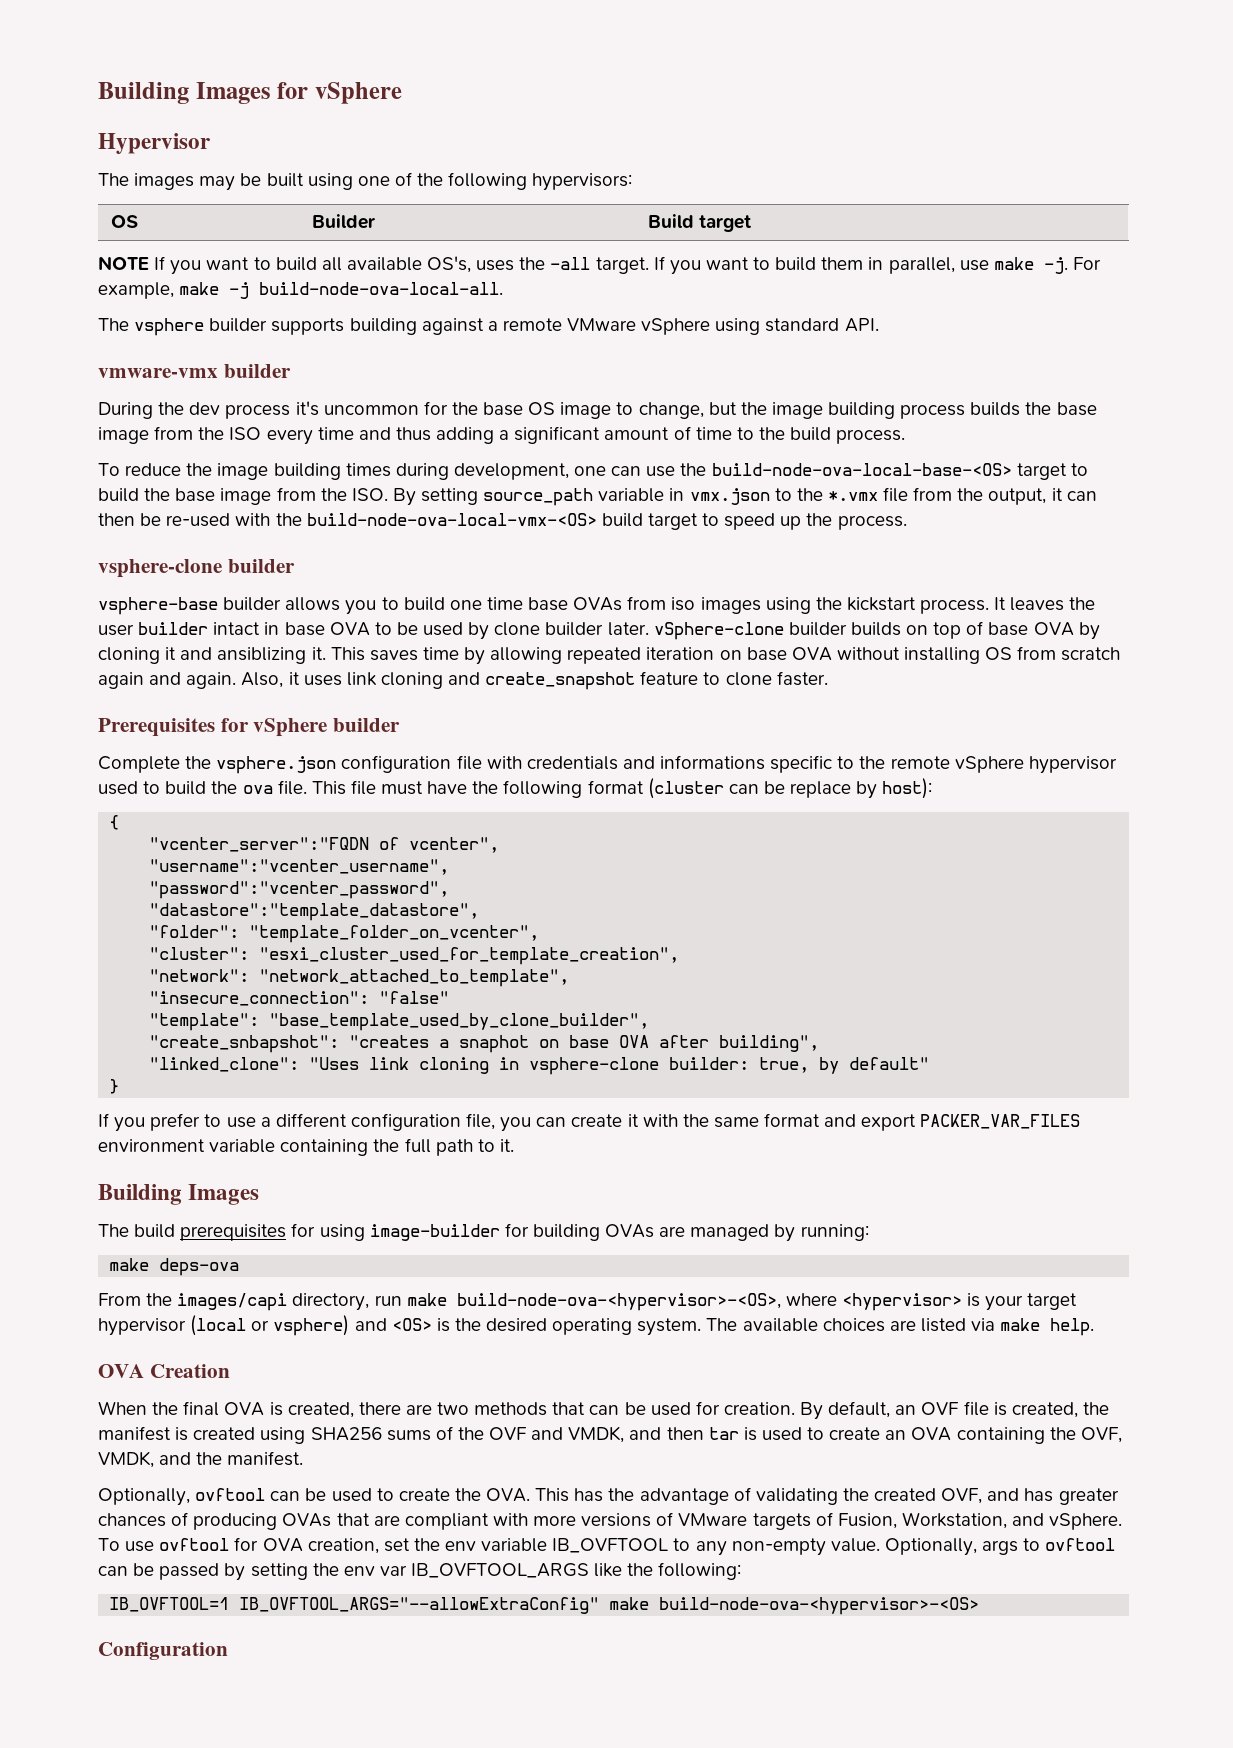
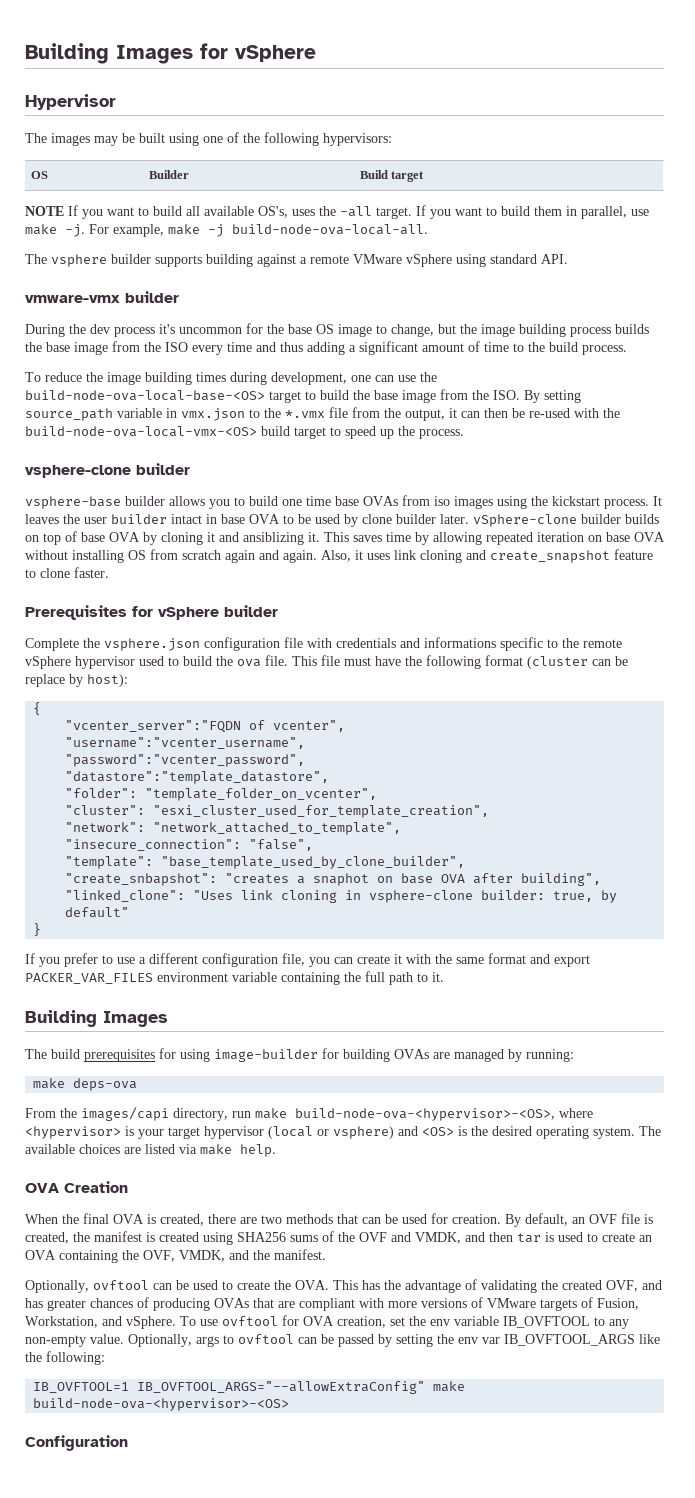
- "insecure_connection": "false"
+ "insecure_connection": "false",

